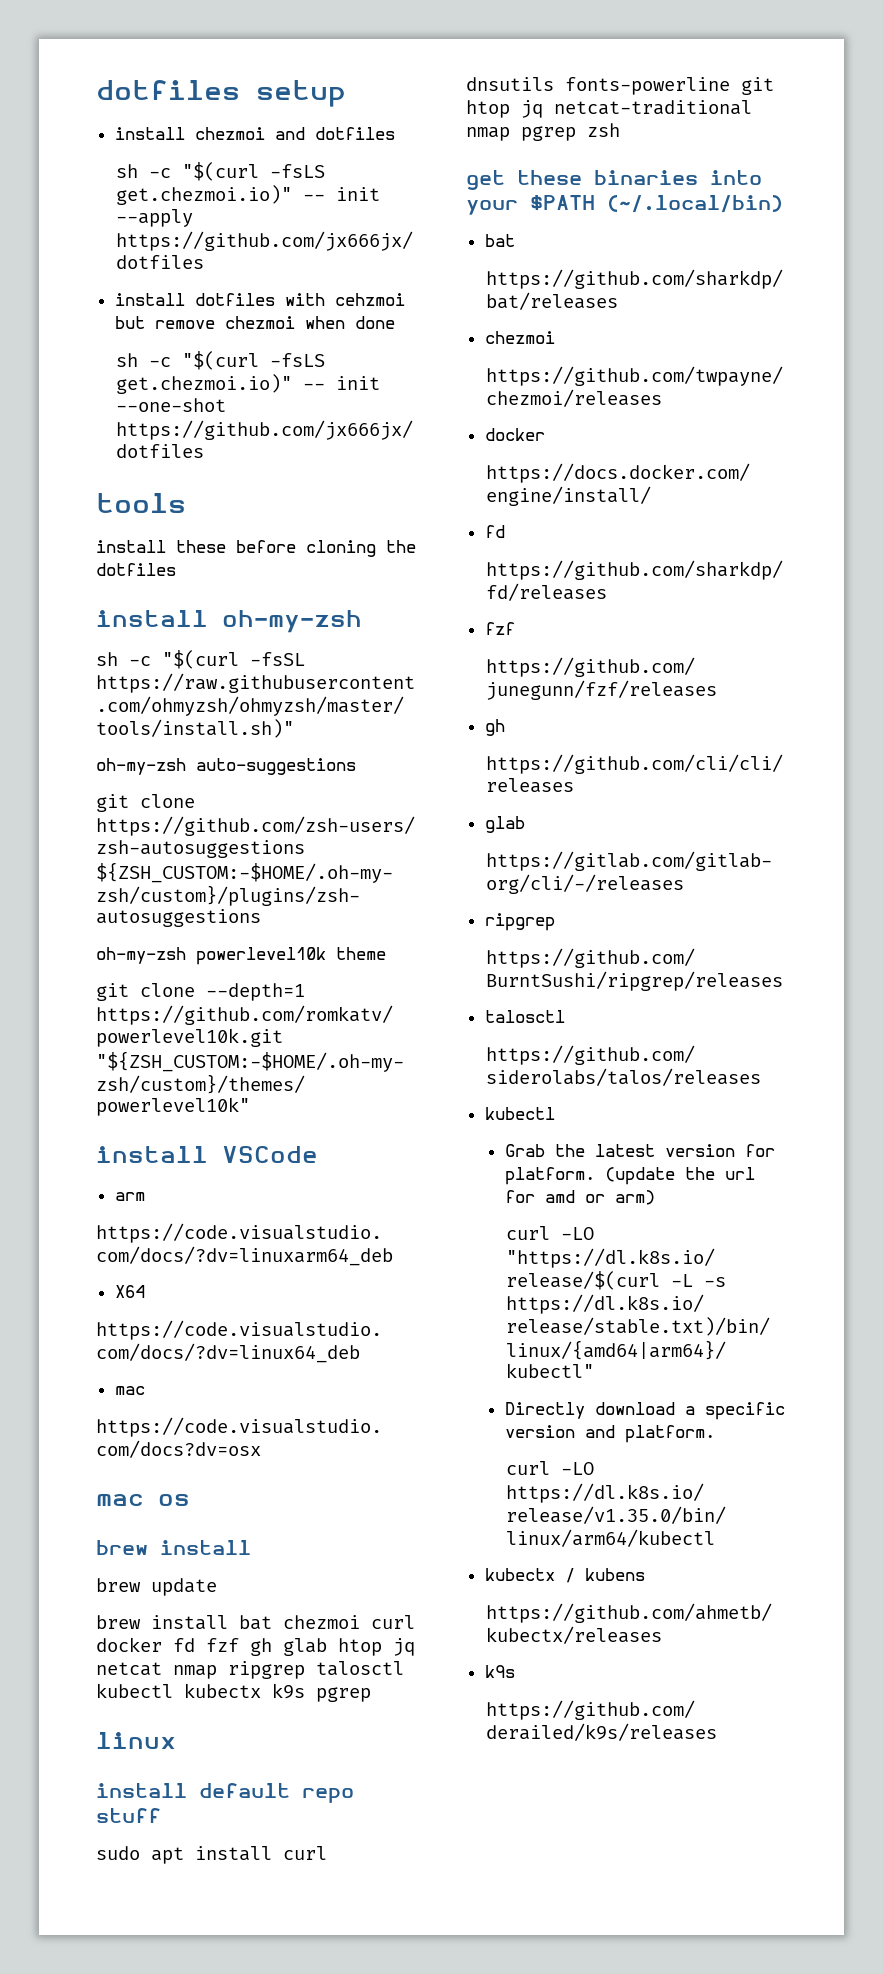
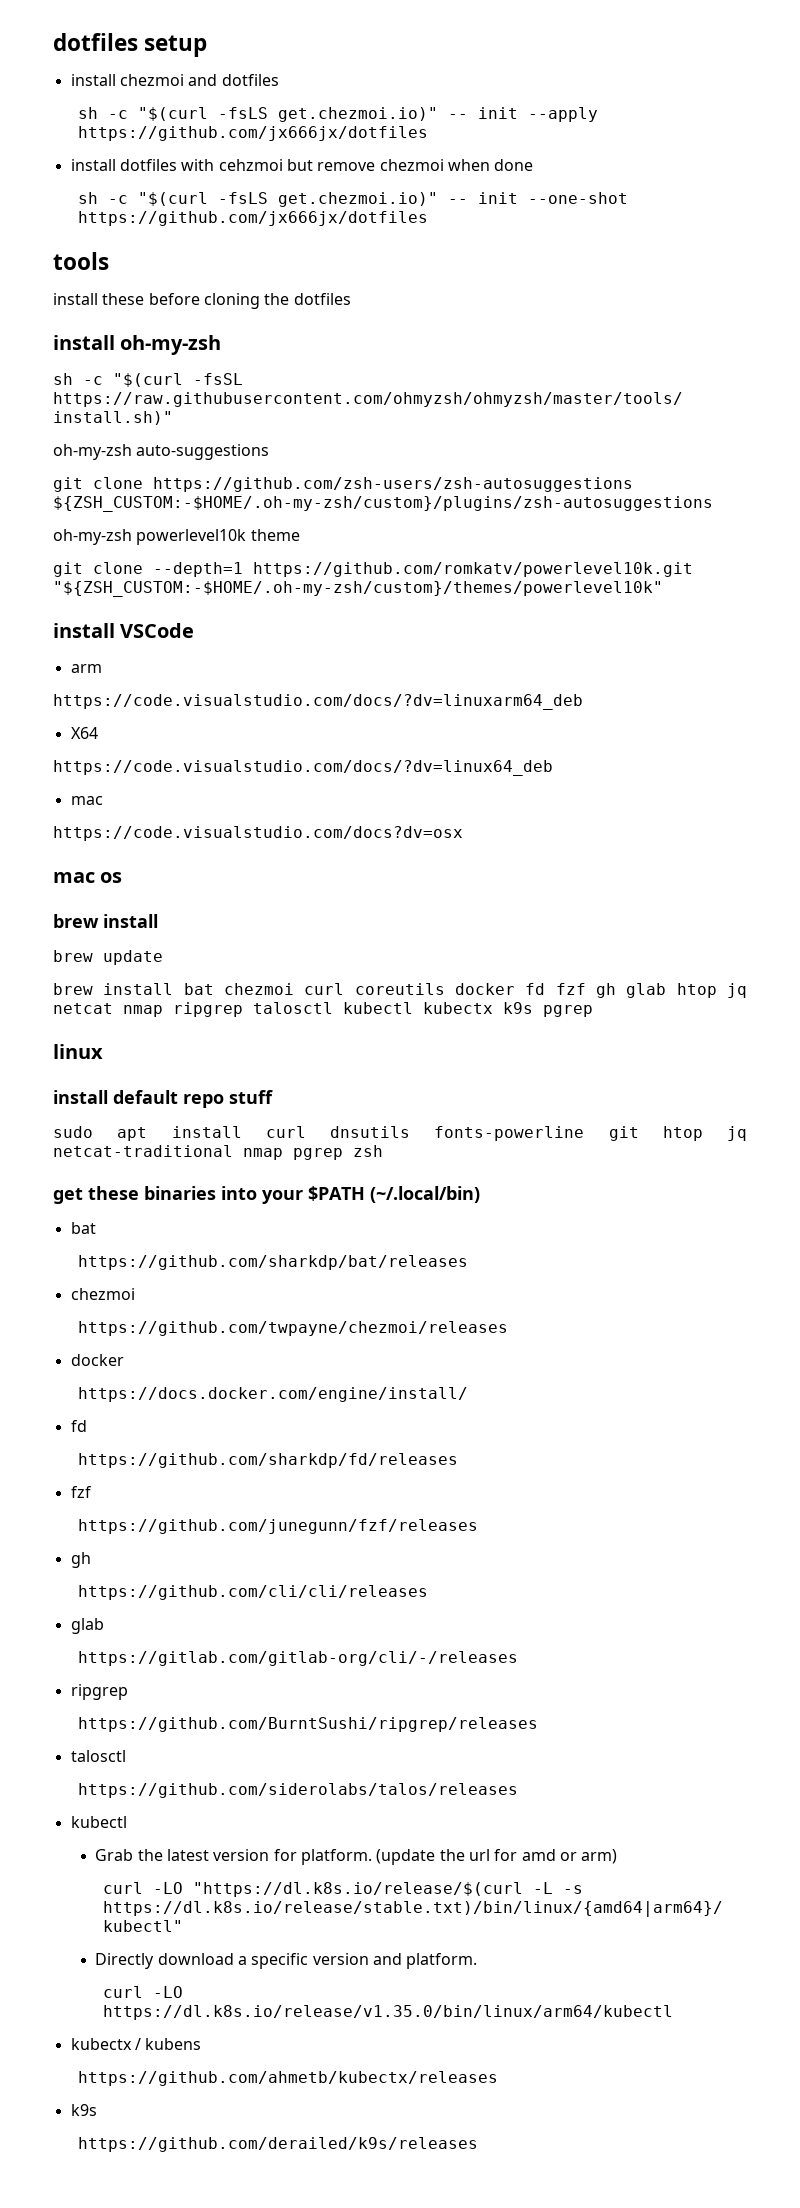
- brew install bat chezmoi curl docker fd fzf gh glab htop jq netcat nmap ripgrep talosctl kubectl kubectx k9s pgrep
+ brew install bat chezmoi curl coreutils docker fd fzf gh glab htop jq netcat nmap ripgrep talosctl kubectl kubectx k9s pgrep

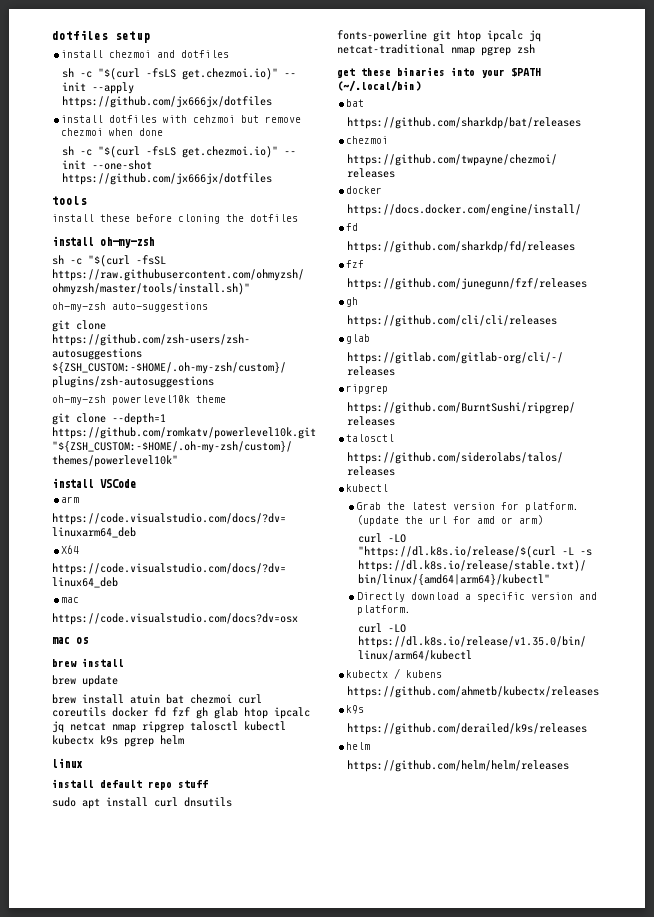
- brew install bat chezmoi curl coreutils docker fd fzf gh glab htop jq netcat nmap ripgrep talosctl kubectl kubectx k9s pgrep
+ brew install atuin bat chezmoi curl coreutils docker fd fzf gh glab htop ipcalc jq netcat nmap ripgrep talosctl kubectl kubectx k9s pgrep helm
- sudo apt install curl dnsutils fonts-powerline git htop jq netcat-traditional nmap pgrep zsh
+ sudo apt install curl dnsutils fonts-powerline git htop ipcalc jq netcat-traditional nmap pgrep zsh
  https://github.com/derailed/k9s/releases
+ helm
+ https://github.com/helm/helm/releases

